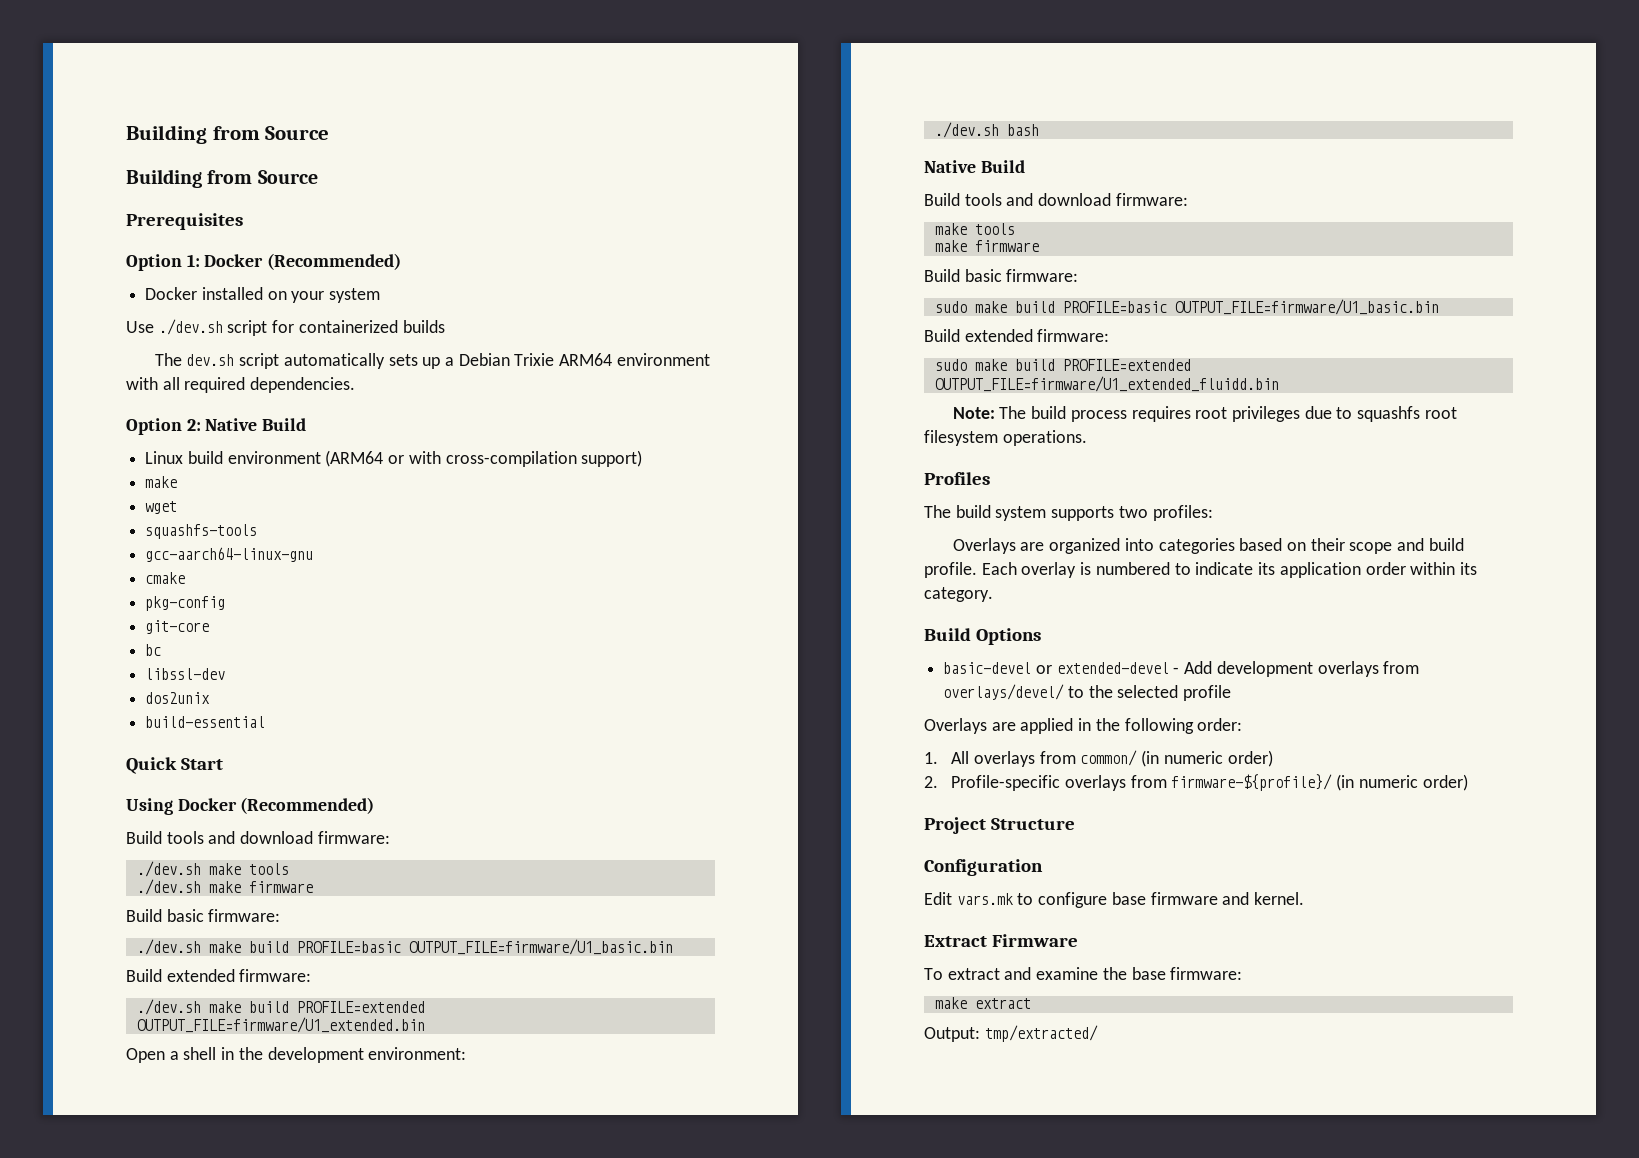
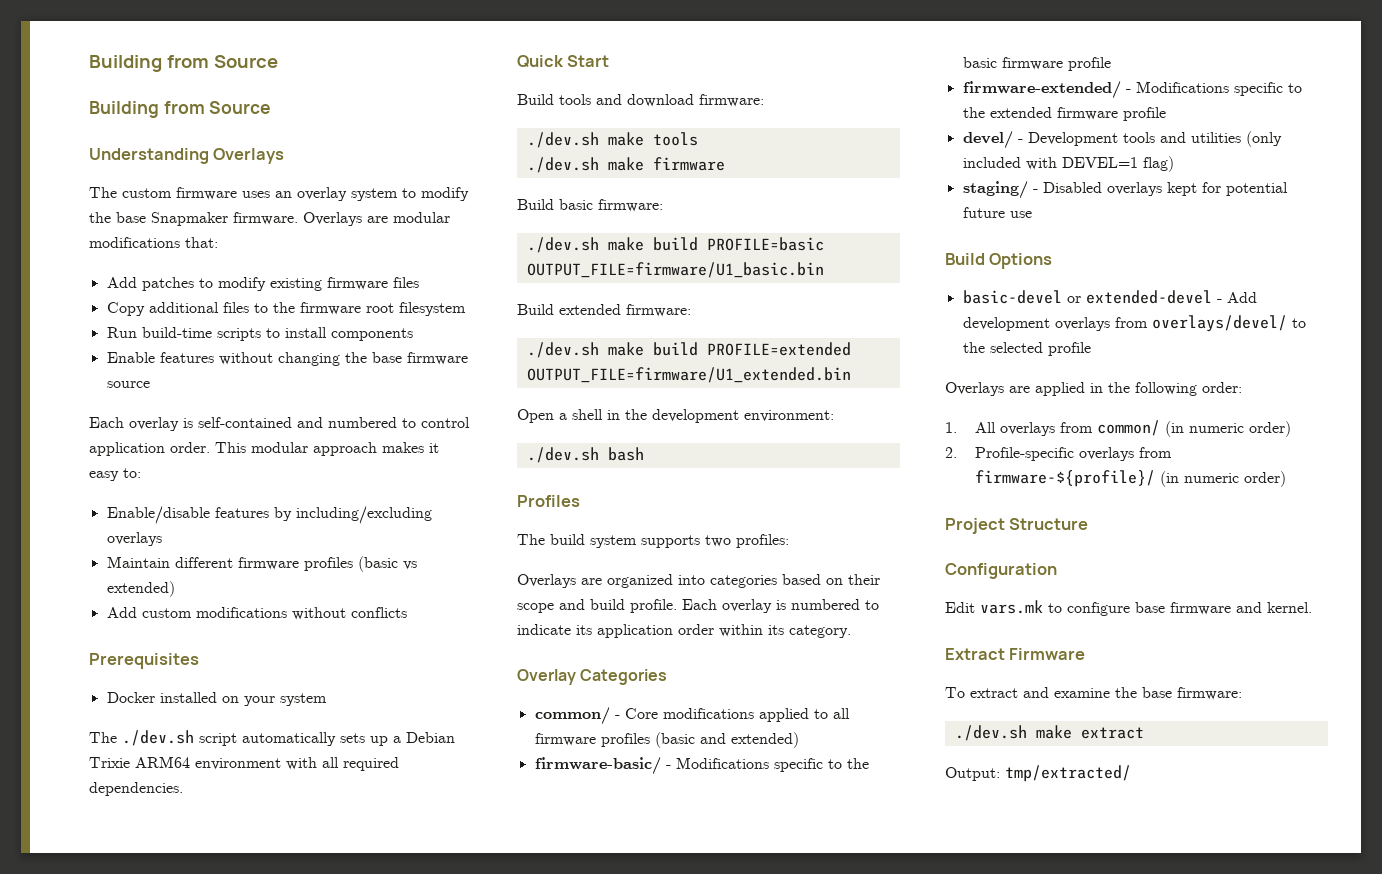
+ Understanding Overlays
+ The custom firmware uses an overlay system to modify the base Snapmaker firmware. Overlays are modular modifications that:
+ Add patches to modify existing firmware files
+ Copy additional files to the firmware root filesystem
+ Run build-time scripts to install components
+ Enable features without changing the base firmware source
+ Each overlay is self-contained and numbered to control application order. This modular approach makes it easy to:
+ Enable/disable features by including/excluding overlays
+ Maintain different firmware profiles (basic vs extended)
+ Add custom modifications without conflicts
  Prerequisites
- Option 1: Docker (Recommended)
- Use ./dev.sh script for containerized builds
- The dev.sh script automatically sets up a Debian Trixie ARM64 environment with all required dependencies.
+ The ./dev.sh script automatically sets up a Debian Trixie ARM64 environment with all required dependencies.
- Option 2: Native Build
- Linux build environment (ARM64 or with cross-compilation support)
- make
- wget
- squashfs-tools
- gcc-aarch64-linux-gnu
- cmake
- pkg-config
- git-core
- bc
- libssl-dev
- dos2unix
- build-essential
- Using Docker (Recommended)
  ./dev.sh bash
- Native Build
- Build tools and download firmware:
- make tools
- make firmware
- Build basic firmware:
- sudo make build PROFILE=basic OUTPUT_FILE=firmware/U1_basic.bin
- Build extended firmware:
- sudo make build PROFILE=extended OUTPUT_FILE=firmware/U1_extended_fluidd.bin
- Note: The build process requires root privileges due to squashfs root filesystem operations.
+ Overlay Categories
+ common/ - Core modifications applied to all firmware profiles (basic and extended)
+ firmware-basic/ - Modifications specific to the basic firmware profile
+ firmware-extended/ - Modifications specific to the extended firmware profile
+ devel/ - Development tools and utilities (only included with DEVEL=1 flag)
+ staging/ - Disabled overlays kept for potential future use
- make extract
+ ./dev.sh make extract

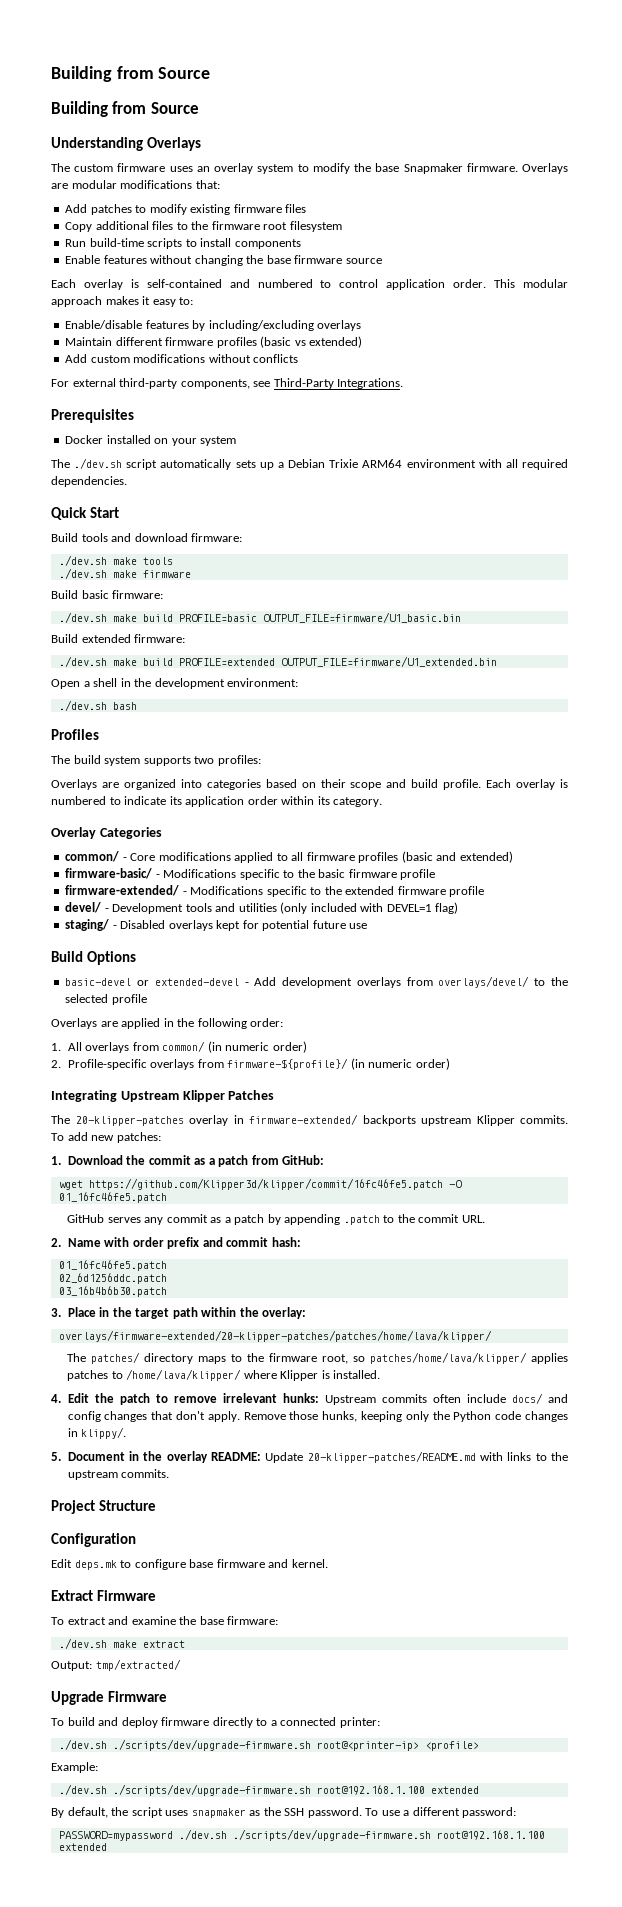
+ For external third-party components, see Third-Party Integrations.
+ Integrating Upstream Klipper Patches
+ The 20-klipper-patches overlay in firmware-extended/ backports upstream Klipper commits. To add new patches:
+ 1. Download the commit as a patch from GitHub:
+ wget https://github.com/Klipper3d/klipper/commit/16fc46fe5.patch -O 01_16fc46fe5.patch
+ GitHub serves any commit as a patch by appending .patch to the commit URL.
+ 2. Name with order prefix and commit hash:
+ 01_16fc46fe5.patch
+ 02_6d1256ddc.patch
+ 03_16b4b6b30.patch
+ 3. Place in the target path within the overlay:
+ overlays/firmware-extended/20-klipper-patches/patches/home/lava/klipper/
+ The patches/ directory maps to the firmware root, so patches/home/lava/klipper/ applies patches to /home/lava/klipper/ where Klipper is installed.
+ 4. Edit the patch to remove irrelevant hunks: Upstream commits often include docs/ and config changes that don't apply. Remove those hunks, keeping only the Python code changes in klippy/.
+ 5. Document in the overlay README: Update 20-klipper-patches/README.md with links to the upstream commits.
- Edit vars.mk to configure base firmware and kernel.
+ Edit deps.mk to configure base firmware and kernel.
+ Upgrade Firmware
+ To build and deploy firmware directly to a connected printer:
+ ./dev.sh ./scripts/dev/upgrade-firmware.sh root@<printer-ip> <profile>
+ Example:
+ ./dev.sh ./scripts/dev/upgrade-firmware.sh root@192.168.1.100 extended
+ By default, the script uses snapmaker as the SSH password. To use a different password:
+ PASSWORD=mypassword ./dev.sh ./scripts/dev/upgrade-firmware.sh root@192.168.1.100 extended

